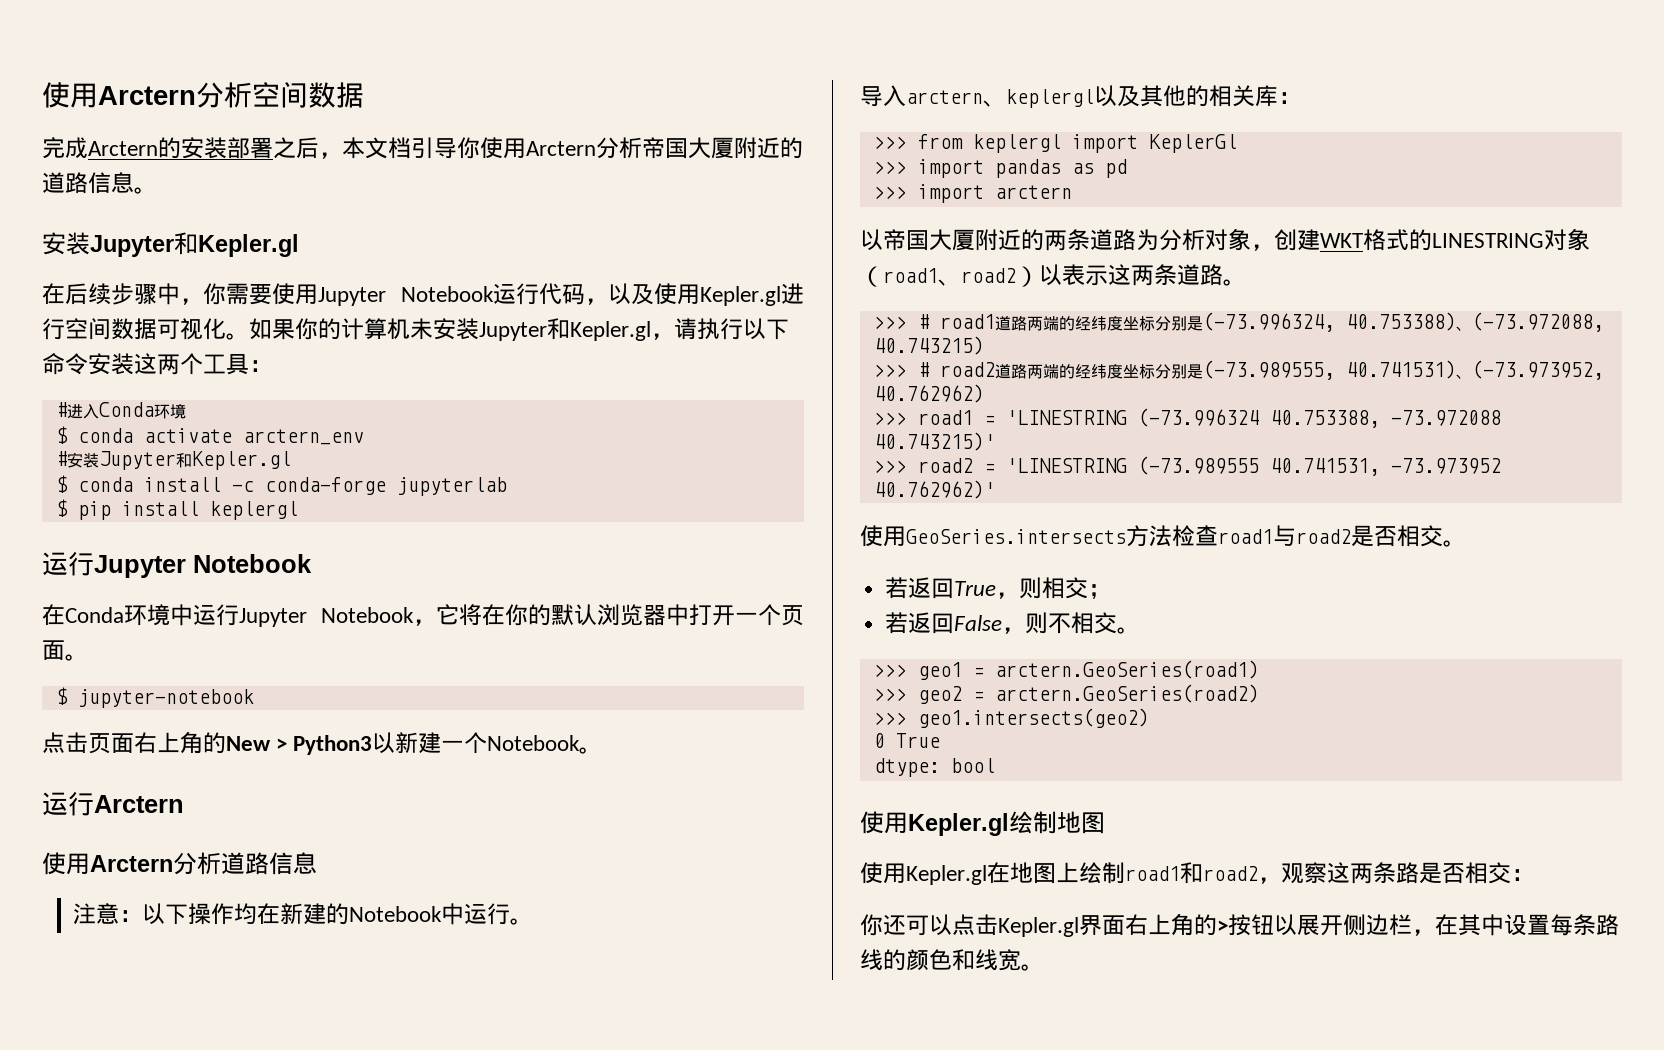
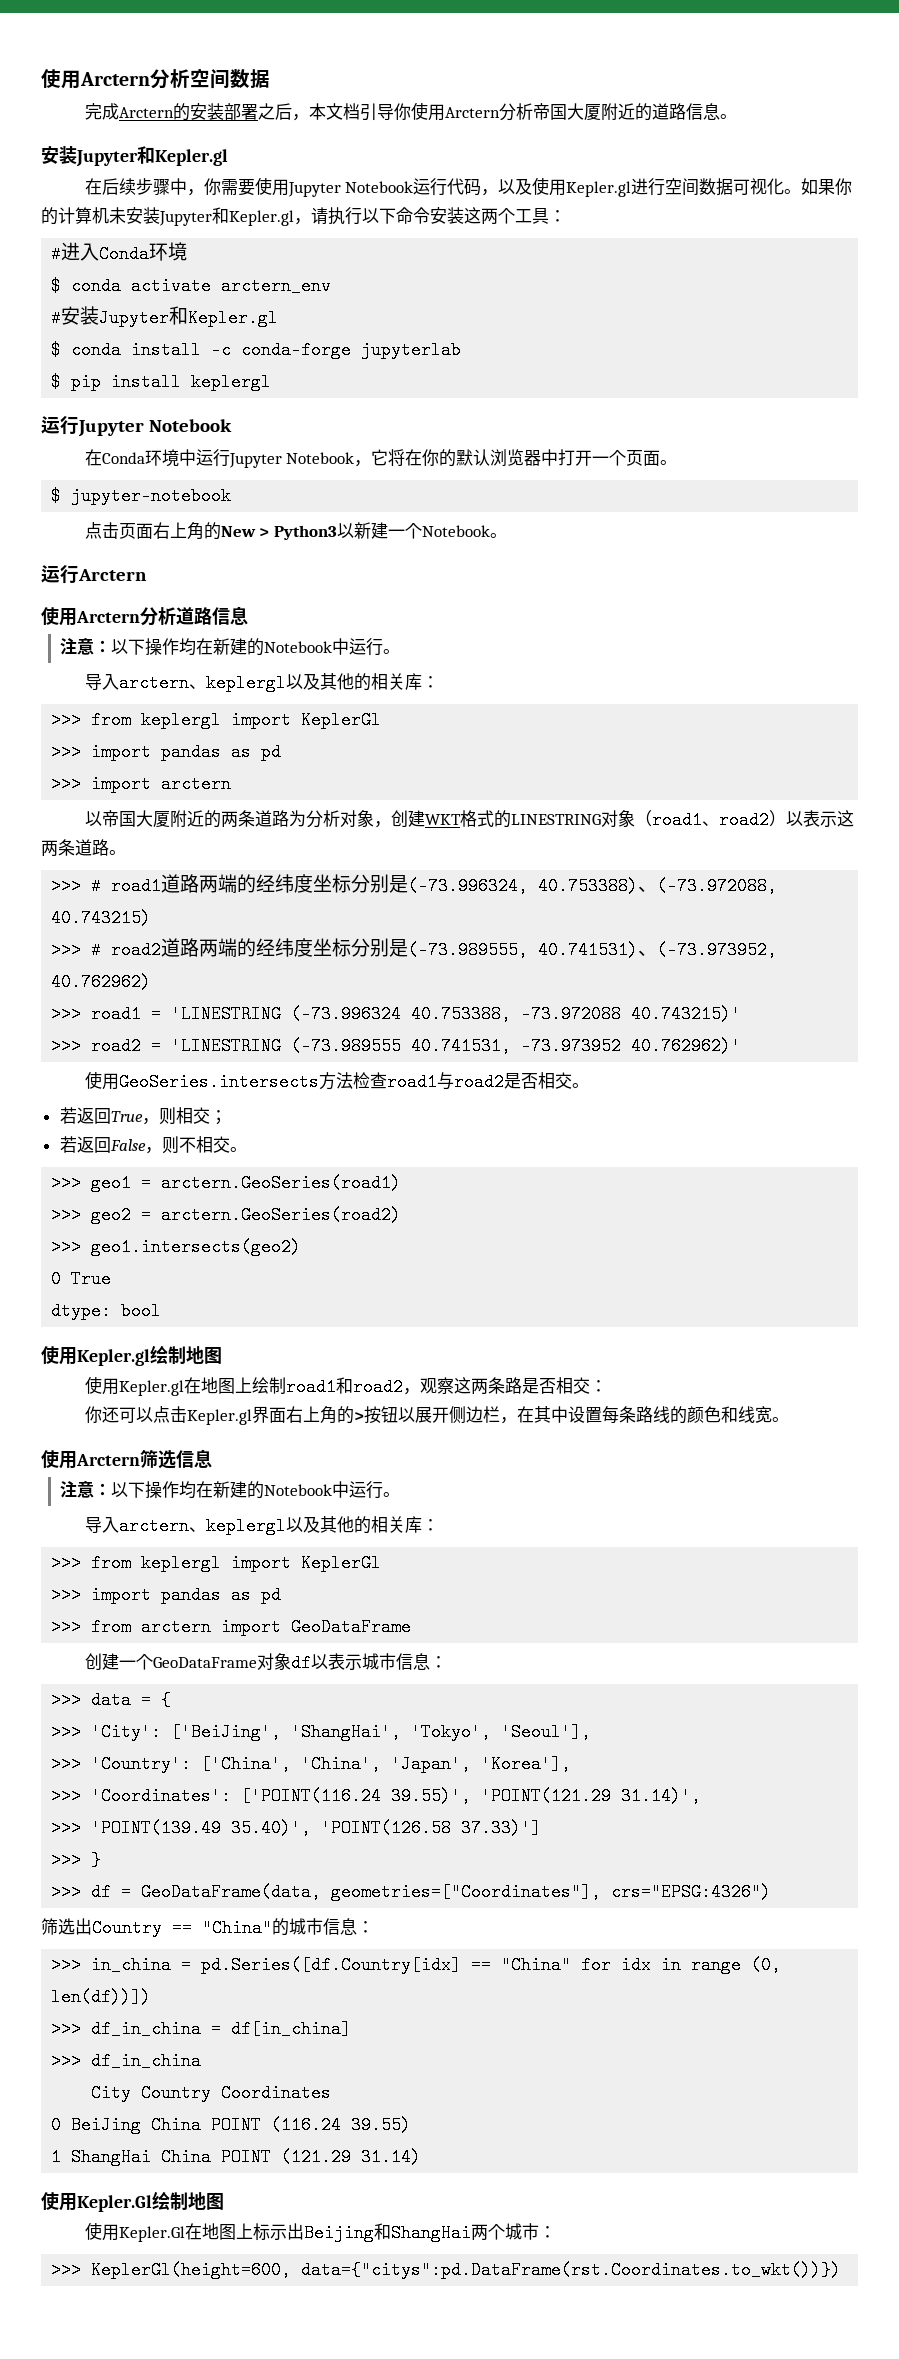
+ 使用Arctern筛选信息
+ 注意：以下操作均在新建的Notebook中运行。
+ 导入arctern、keplergl以及其他的相关库：
+ >>> from keplergl import KeplerGl
+ >>> import pandas as pd
+ >>> from arctern import GeoDataFrame
+ 创建一个GeoDataFrame对象df以表示城市信息：
+ >>> data = {
+ >>> 'City': ['BeiJing', 'ShangHai', 'Tokyo', 'Seoul'],
+ >>> 'Country': ['China', 'China', 'Japan', 'Korea'],
+ >>> 'Coordinates': ['POINT(116.24 39.55)', 'POINT(121.29 31.14)',
+ >>> 'POINT(139.49 35.40)', 'POINT(126.58 37.33)']
+ >>> }
+ >>> df = GeoDataFrame(data, geometries=["Coordinates"], crs="EPSG:4326")
+ 筛选出Country == "China"的城市信息：
+ >>> in_china = pd.Series([df.Country[idx] == "China" for idx in range (0, len(df))])
+ >>> df_in_china = df[in_china]
+ >>> df_in_china
+ City Country Coordinates
+ 0 BeiJing China POINT (116.24 39.55)
+ 1 ShangHai China POINT (121.29 31.14)
+ 使用Kepler.Gl绘制地图
+ 使用Kepler.Gl在地图上标示出Beijing和ShangHai两个城市：
+ >>> KeplerGl(height=600, data={"citys":pd.DataFrame(rst.Coordinates.to_wkt())})

